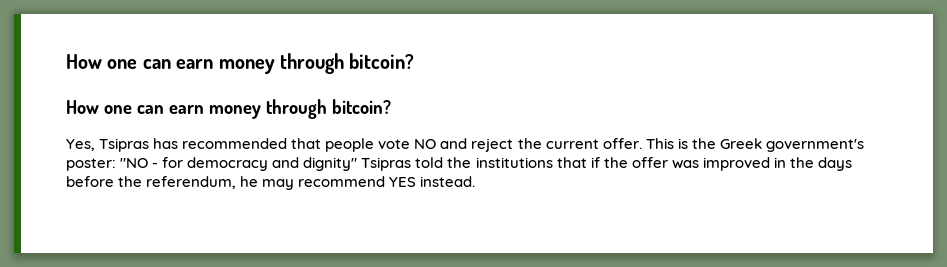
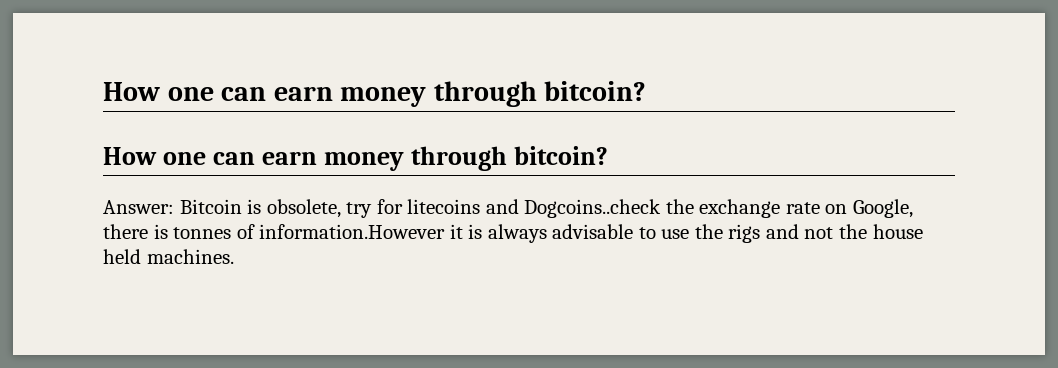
- Yes, Tsipras has recommended that people vote NO and reject the current offer. This is the Greek government's poster: "NO - for democracy and dignity" Tsipras told the institutions that if the offer was improved in the days before the referendum, he may recommend YES instead.
+ Answer: Bitcoin is obsolete, try for litecoins and Dogcoins..check the exchange rate on Google, there is tonnes of information.However it is always advisable to use the rigs and not the house held machines.

